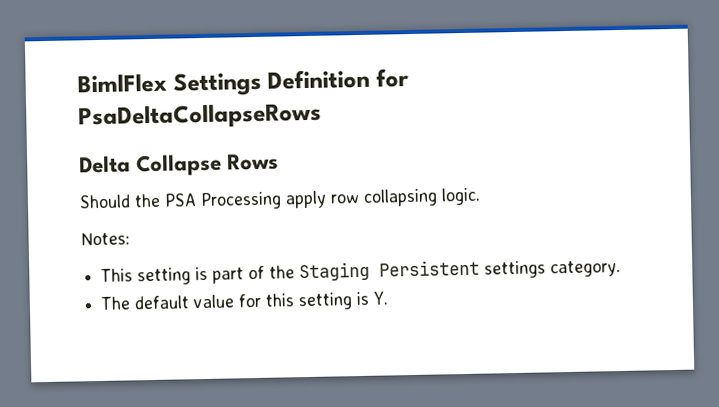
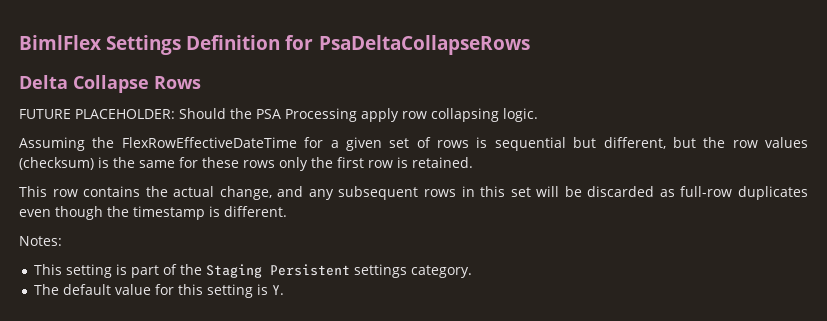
- Should the PSA Processing apply row collapsing logic.
+ FUTURE PLACEHOLDER: Should the PSA Processing apply row collapsing logic.
+ Assuming the FlexRowEffectiveDateTime for a given set of rows is sequential but different, but the row values (checksum) is the same for these rows only the first row is retained.
+ This row contains the actual change, and any subsequent rows in this set will be discarded as full-row duplicates even though the timestamp is different.

